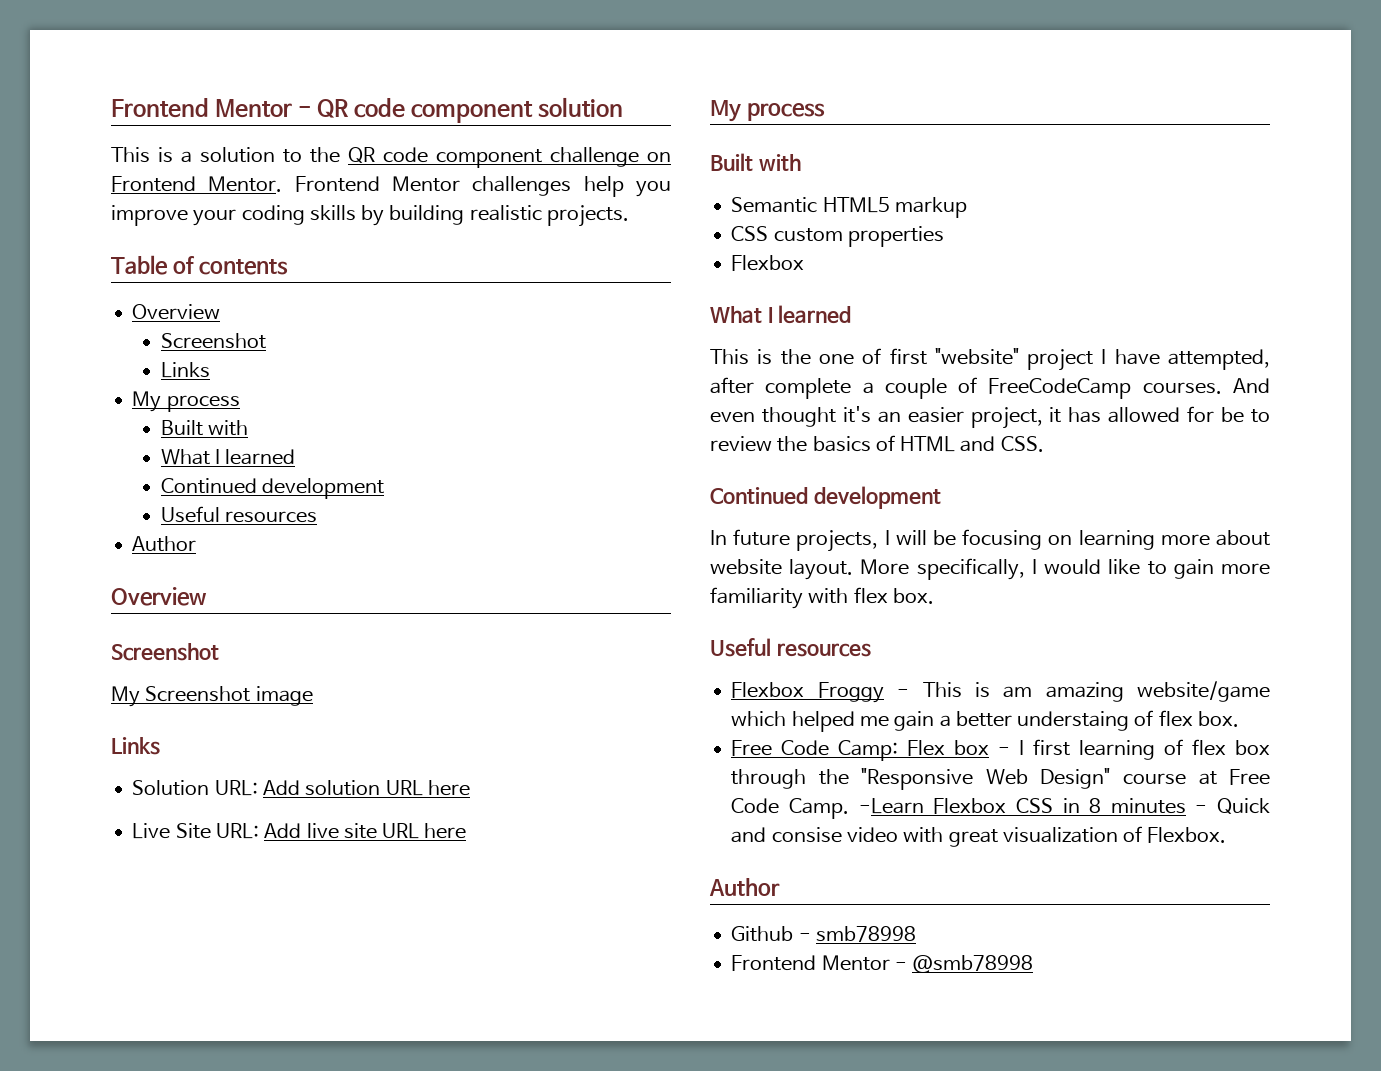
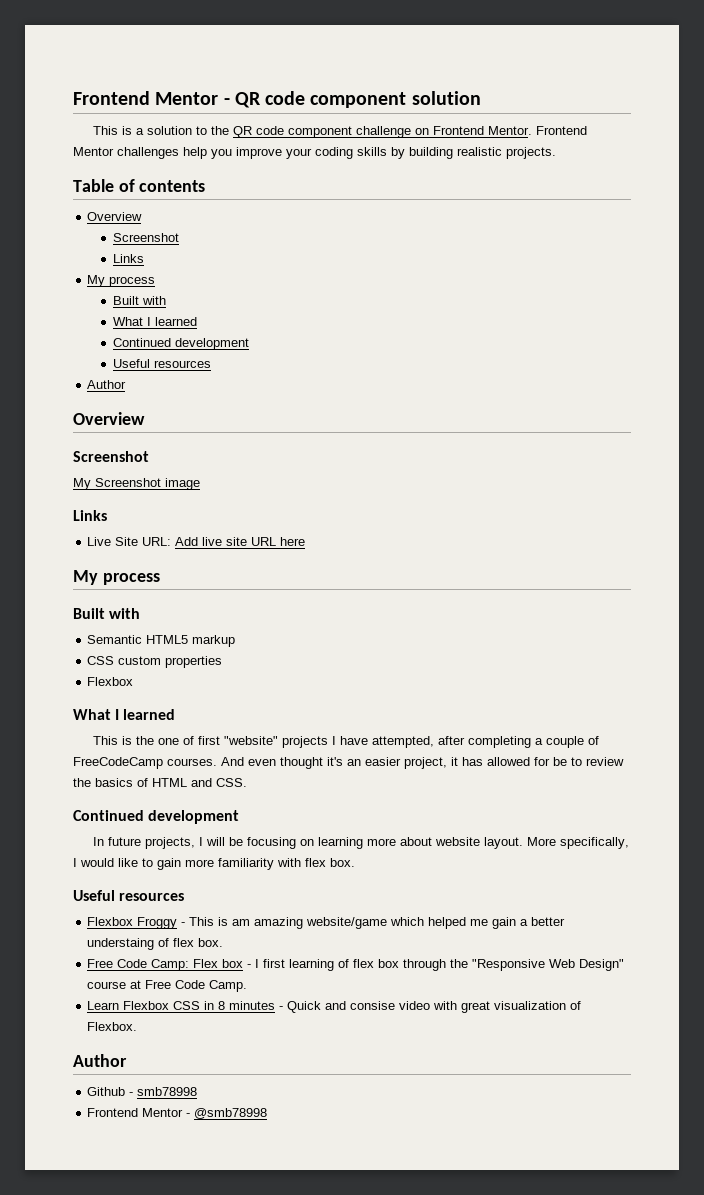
- Solution URL: Add solution URL here
- This is the one of first "website" project I have attempted, after complete a couple of FreeCodeCamp courses.
+ This is the one of first "website" projects I have attempted, after completing a couple of FreeCodeCamp courses.
- Free Code Camp: Flex box - I first learning of flex box through the "Responsive Web Design" course at Free Code Camp. -Learn Flexbox CSS in 8 minutes - Quick and consise video with great visualization of Flexbox.
+ Free Code Camp: Flex box - I first learning of flex box through the "Responsive Web Design" course at Free Code Camp.
+ Learn Flexbox CSS in 8 minutes - Quick and consise video with great visualization of Flexbox.

